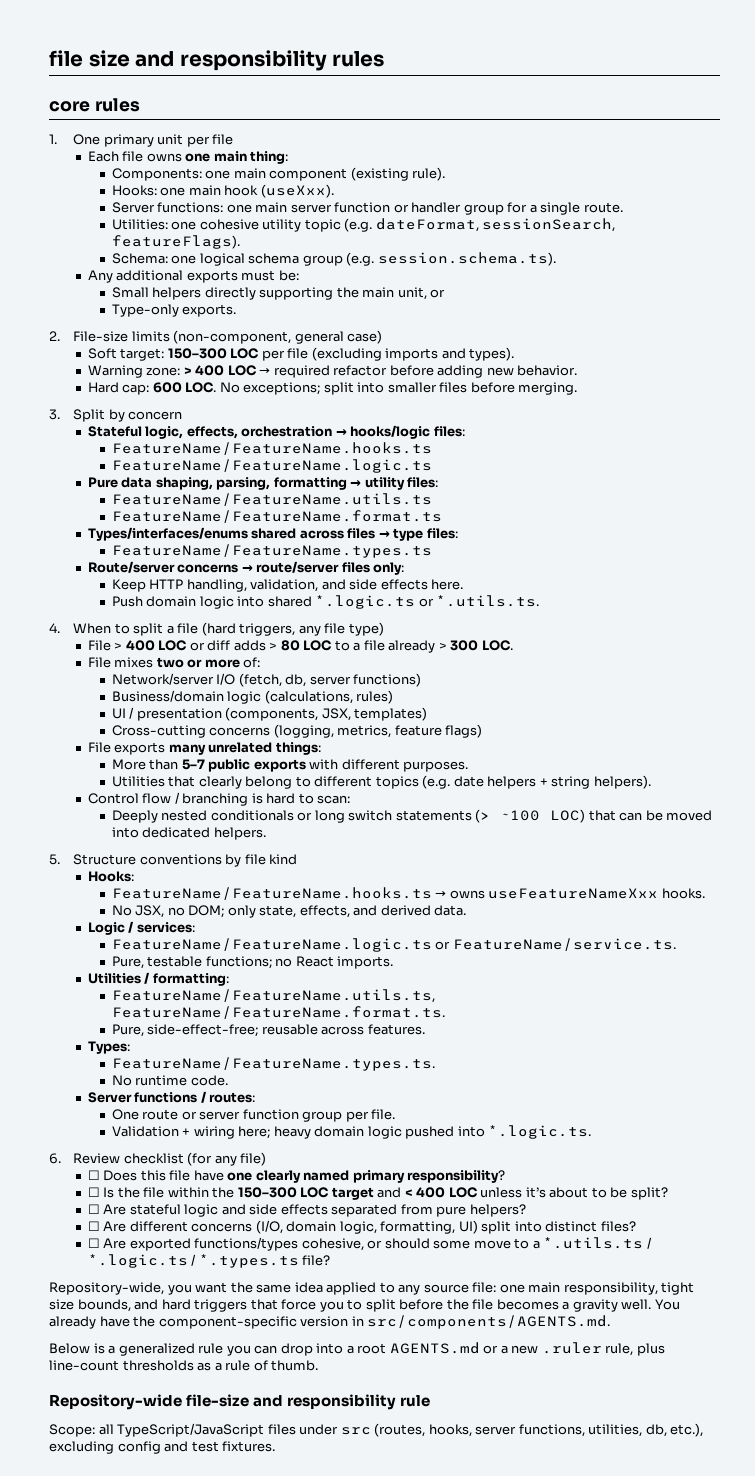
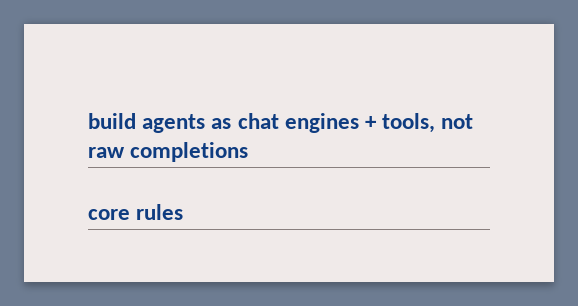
- file size and responsibility rules
+ build agents as chat engines + tools, not raw completions
  core rules
- 1. One primary unit per file
- Each file owns one main thing:
- Components: one main component (existing rule).
- Hooks: one main hook (useXxx).
- Server functions: one main server function or handler group for a single route.
- Utilities: one cohesive utility topic (e.g. dateFormat, sessionSearch, featureFlags).
- Schema: one logical schema group (e.g. session.schema.ts).
- Any additional exports must be:
- Small helpers directly supporting the main unit, or
- Type-only exports.
- 2. File-size limits (non-component, general case)
- Soft target: 150–300 LOC per file (excluding imports and types).
- Warning zone: > 400 LOC → required refactor before adding new behavior.
- Hard cap: 600 LOC. No exceptions; split into smaller files before merging.
- 3. Split by concern
- Stateful logic, effects, orchestration → hooks/logic files:
- FeatureName/FeatureName.hooks.ts
- FeatureName/FeatureName.logic.ts
- Pure data shaping, parsing, formatting → utility files:
- FeatureName/FeatureName.utils.ts
- FeatureName/FeatureName.format.ts
- Types/interfaces/enums shared across files → type files:
- FeatureName/FeatureName.types.ts
- Route/server concerns → route/server files only:
- Keep HTTP handling, validation, and side effects here.
- Push domain logic into shared *.logic.ts or *.utils.ts.
- 4. When to split a file (hard triggers, any file type)
- File > 400 LOC or diff adds > 80 LOC to a file already > 300 LOC.
- File mixes two or more of:
- Network/server I/O (fetch, db, server functions)
- Business/domain logic (calculations, rules)
- UI / presentation (components, JSX, templates)
- Cross-cutting concerns (logging, metrics, feature flags)
- File exports many unrelated things:
- More than 5–7 public exports with different purposes.
- Utilities that clearly belong to different topics (e.g. date helpers + string helpers).
- Control flow / branching is hard to scan:
- Deeply nested conditionals or long switch statements (> ~100 LOC) that can be moved into dedicated helpers.
- 5. Structure conventions by file kind
- Hooks:
- FeatureName/FeatureName.hooks.ts → owns useFeatureNameXxx hooks.
- No JSX, no DOM; only state, effects, and derived data.
- Logic / services:
- FeatureName/FeatureName.logic.ts or FeatureName/service.ts.
- Pure, testable functions; no React imports.
- Utilities / formatting:
- FeatureName/FeatureName.utils.ts, FeatureName/FeatureName.format.ts.
- Pure, side-effect-free; reusable across features.
- Types:
- FeatureName/FeatureName.types.ts.
- No runtime code.
- Server functions / routes:
- One route or server function group per file.
- Validation + wiring here; heavy domain logic pushed into *.logic.ts.
- 6. Review checklist (for any file)
- ☐ Does this file have one clearly named primary responsibility?
- ☐ Is the file within the 150–300 LOC target and < 400 LOC unless it’s about to be split?
- ☐ Are stateful logic and side effects separated from pure helpers?
- ☐ Are different concerns (I/O, domain logic, formatting, UI) split into distinct files?
- ☐ Are exported functions/types cohesive, or should some move to a *.utils.ts / *.logic.ts / *.types.ts file?
- Repository-wide, you want the same idea applied to any source file: one main responsibility, tight size bounds, and hard triggers that force you to split before the file becomes a gravity well. You already have the component-specific version in src/components/AGENTS.md.
- Below is a generalized rule you can drop into a root AGENTS.md or a new .ruler rule, plus line-count thresholds as a rule of thumb.
- Repository-wide file-size and responsibility rule
- Scope: all TypeScript/JavaScript files under src (routes, hooks, server functions, utilities, db, etc.), excluding config and test fixtures.

